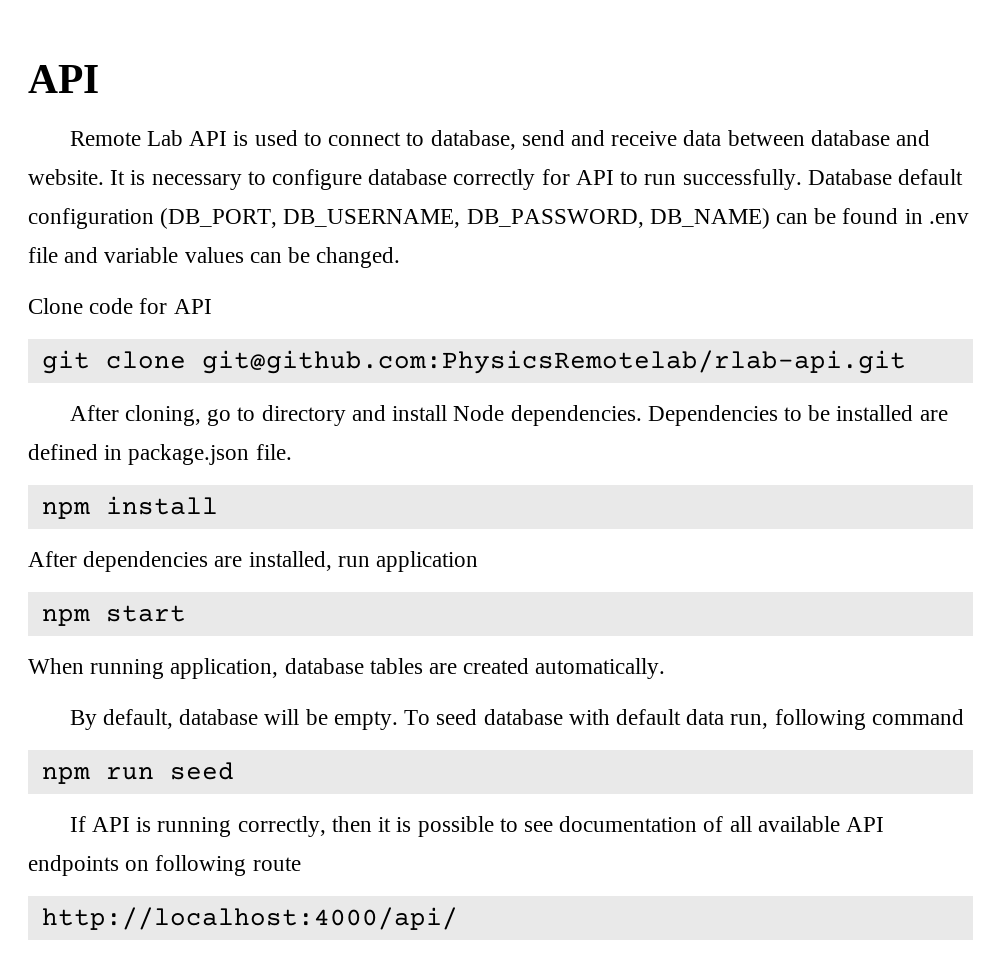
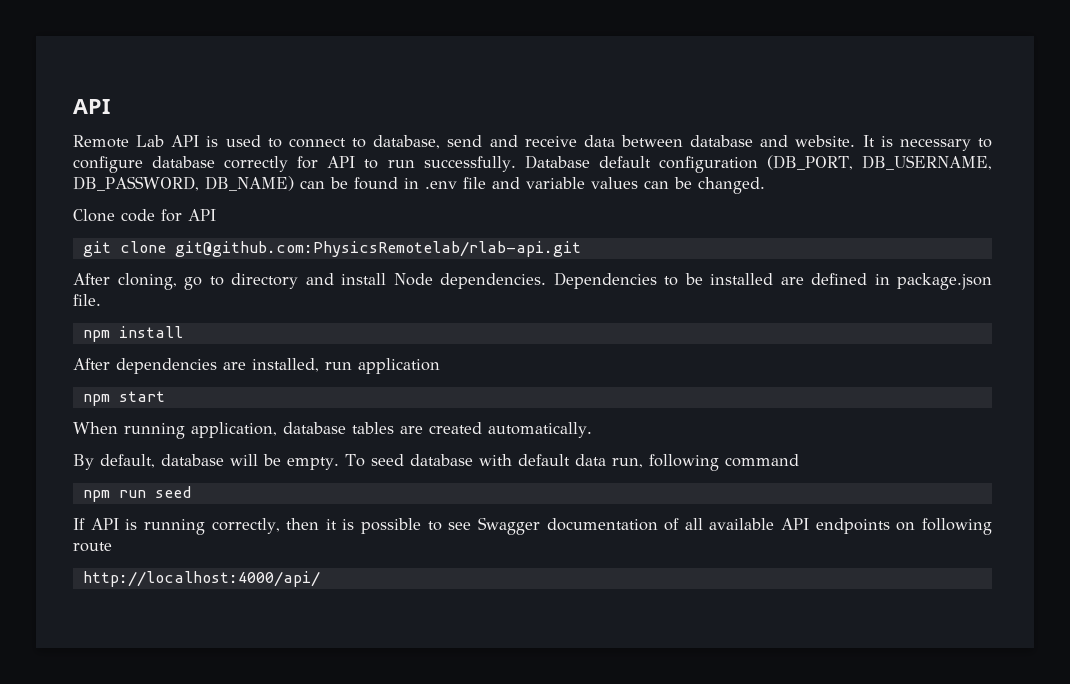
- If API is running correctly, then it is possible to see documentation of all available API endpoints on following route
+ If API is running correctly, then it is possible to see Swagger documentation of all available API endpoints on following route

